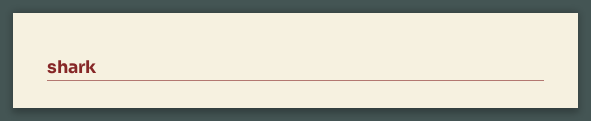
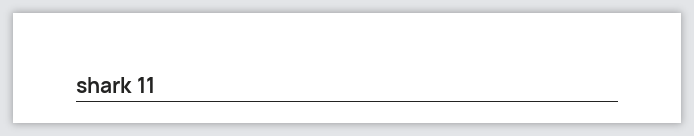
- shark
+ shark 11

